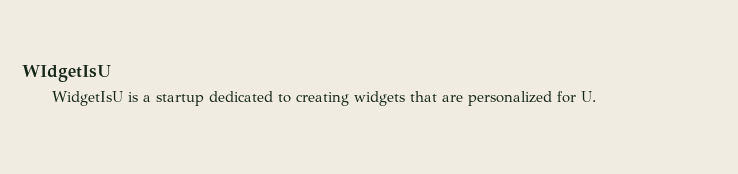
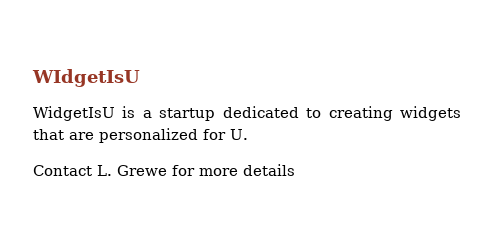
+ Contact L. Grewe for more details

